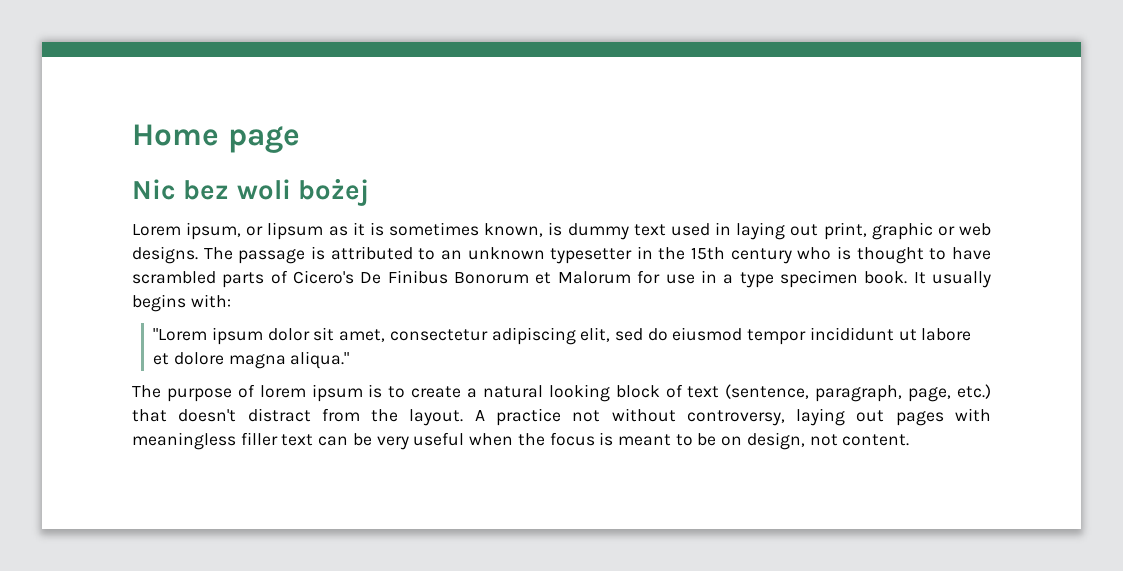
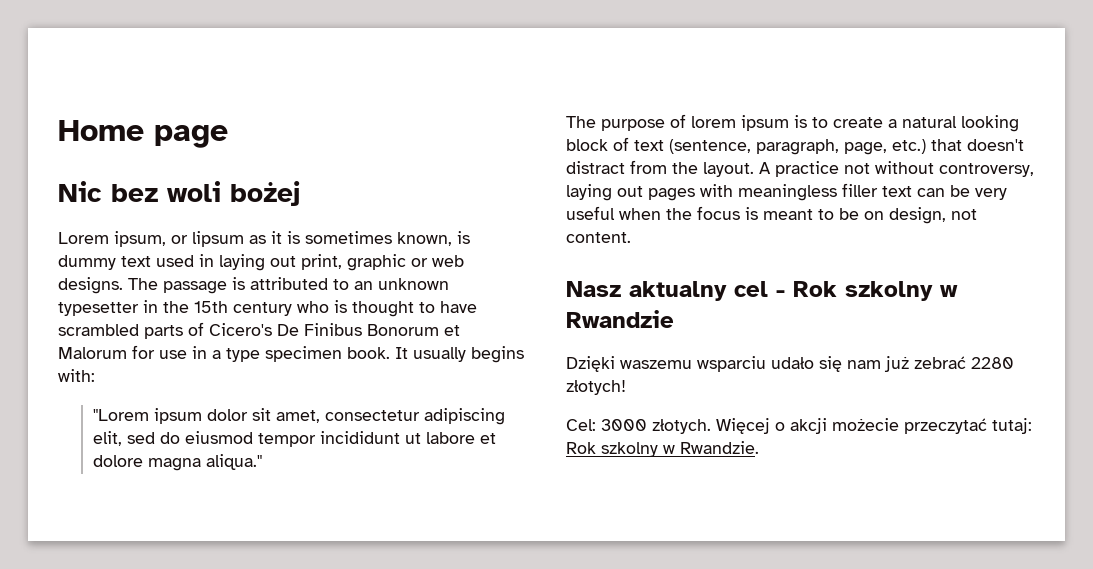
+ Nasz aktualny cel - Rok szkolny w Rwandzie
+ Dzięki waszemu wsparciu udało się nam już zebrać 2280 złotych!
+ Cel: 3000 złotych. Więcej o akcji możecie przeczytać tutaj: Rok szkolny w Rwandzie.

